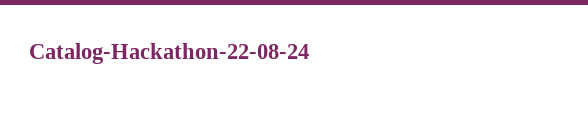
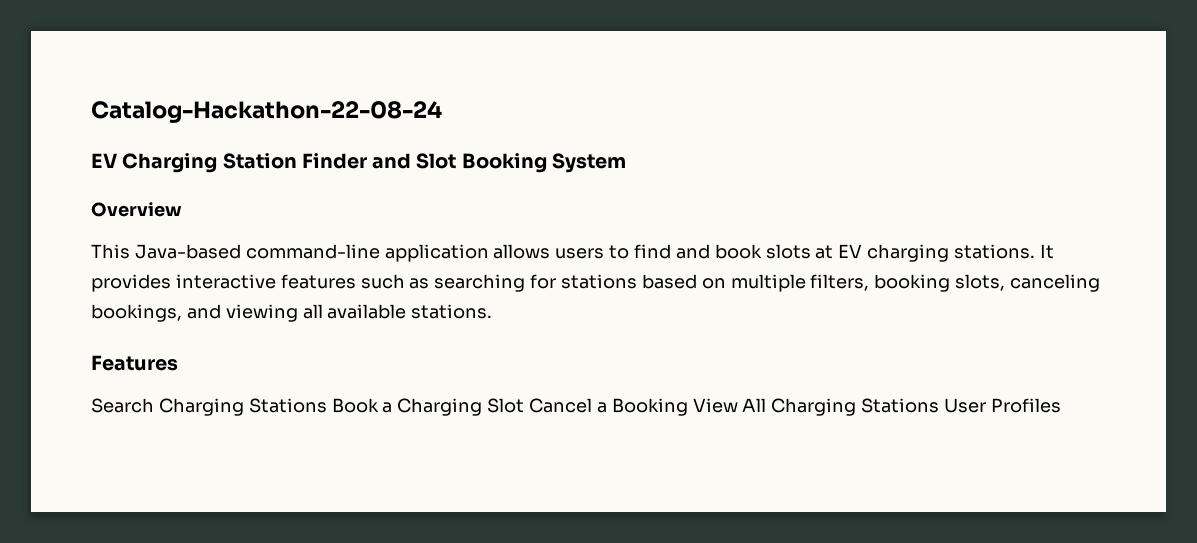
+ EV Charging Station Finder and Slot Booking System
+ Overview
+ This Java-based command-line application allows users to find and book slots at EV charging stations. It provides interactive features such as searching for stations based on multiple filters, booking slots, canceling bookings, and viewing all available stations.
+ Features
+ Search Charging Stations Book a Charging Slot Cancel a Booking View All Charging Stations User Profiles

